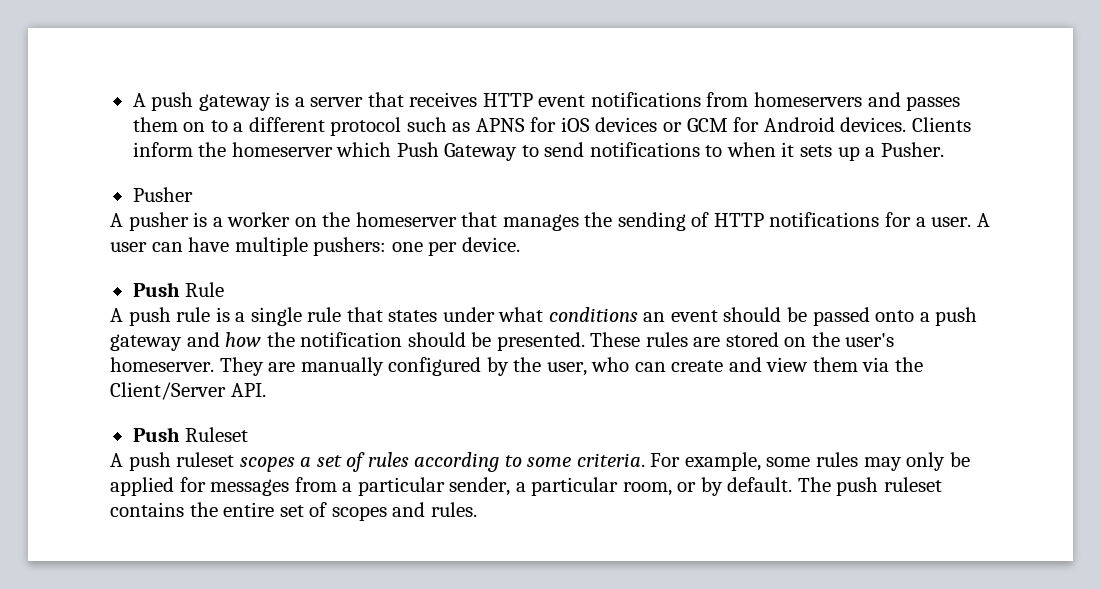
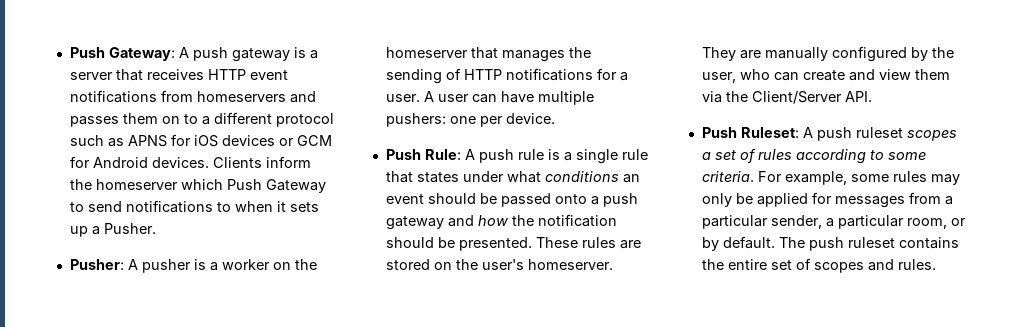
- A push gateway is a server that receives HTTP event notifications from homeservers and passes them on to a different protocol such as APNS for iOS devices or GCM for Android devices.
+ Push Gateway: A push gateway is a server that receives HTTP event notifications from homeservers and passes them on to a different protocol such as APNS for iOS devices or GCM for Android devices.
- Pusher
- A pusher is a worker on the homeserver that manages the sending of HTTP notifications for a user.
+ Pusher: A pusher is a worker on the homeserver that manages the sending of HTTP notifications for a user.
- Push Rule
- A push rule is a single rule that states under what conditions an event should be passed onto a push gateway and how the notification should be presented.
+ Push Rule: A push rule is a single rule that states under what conditions an event should be passed onto a push gateway and how the notification should be presented.
- Push Ruleset
- A push ruleset scopes a set of rules according to some criteria.
+ Push Ruleset: A push ruleset scopes a set of rules according to some criteria.

